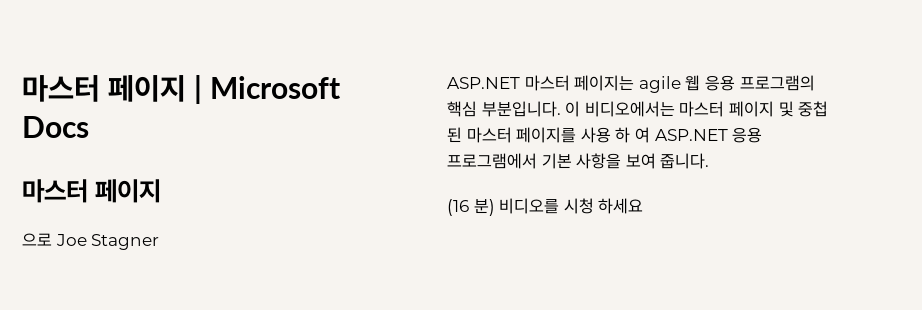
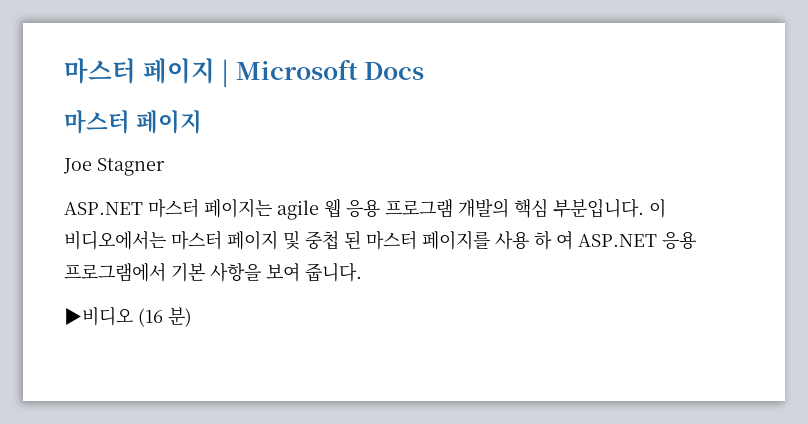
- 으로 Joe Stagner
+ Joe Stagner
- ASP.NET 마스터 페이지는 agile 웹 응용 프로그램의 핵심 부분입니다.
+ ASP.NET 마스터 페이지는 agile 웹 응용 프로그램 개발의 핵심 부분입니다.
- (16 분) 비디오를 시청 하세요
+ ▶비디오 (16 분)

